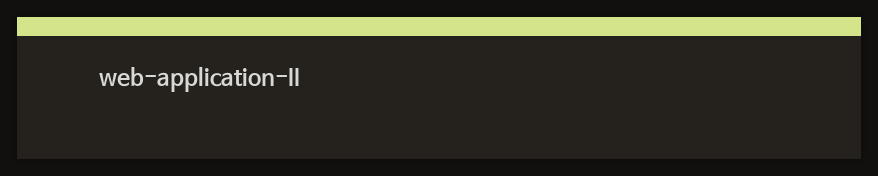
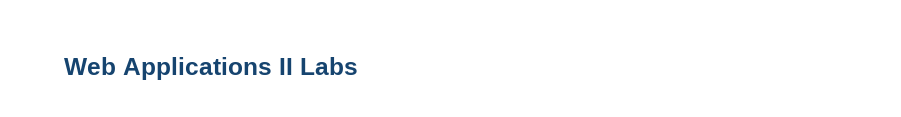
- web-application-II
+ Web Applications II Labs

